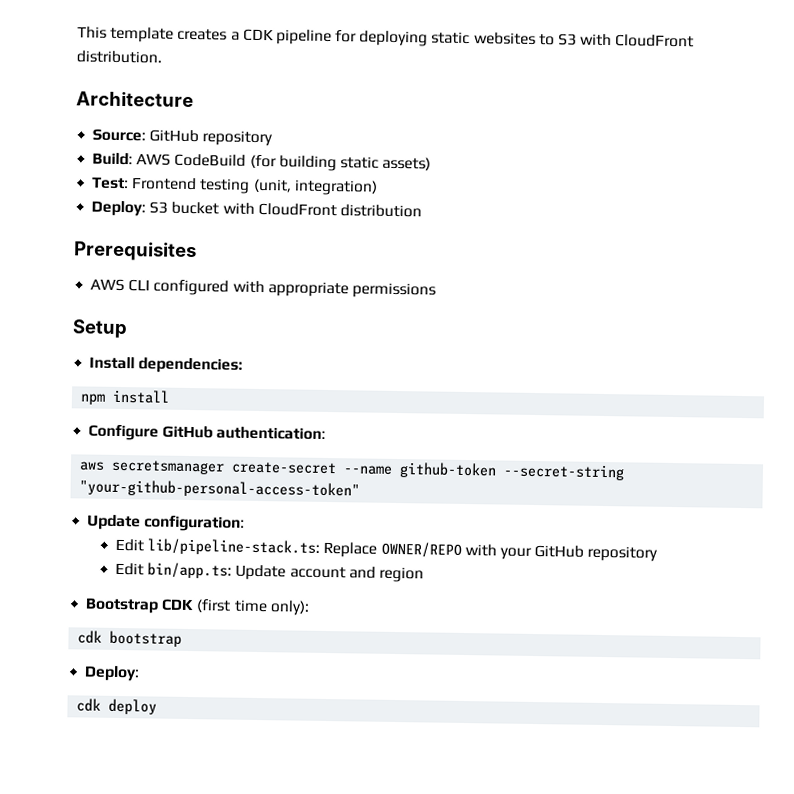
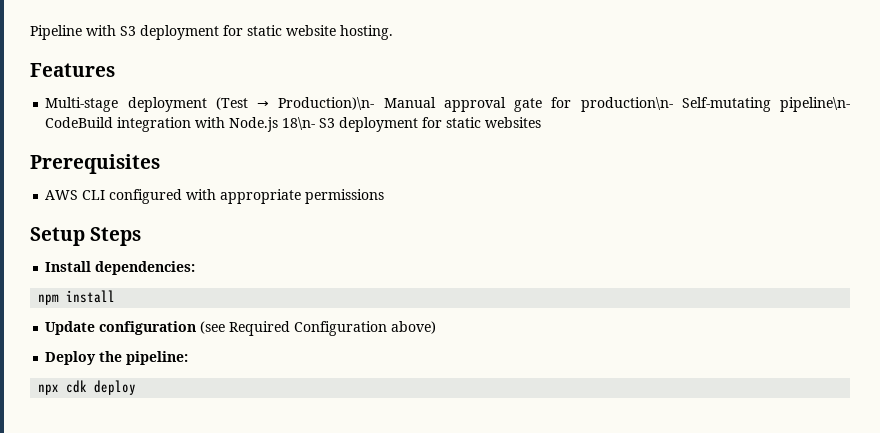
- This template creates a CDK pipeline for deploying static websites to S3 with CloudFront distribution.
- Architecture
- Source: GitHub repository
- Build: AWS CodeBuild (for building static assets)
- Test: Frontend testing (unit, integration)
- Deploy: S3 bucket with CloudFront distribution
+ Pipeline with S3 deployment for static website hosting.
+ Features
+ Multi-stage deployment (Test → Production)\n- Manual approval gate for production\n- Self-mutating pipeline\n- CodeBuild integration with Node.js 18\n- S3 deployment for static websites
- Setup
+ Setup Steps
- Configure GitHub authentication:
- aws secretsmanager create-secret --name github-token --secret-string "your-github-personal-access-token"
- Update configuration:
- Edit lib/pipeline-stack.ts: Replace OWNER/REPO with your GitHub repository
- Edit bin/app.ts: Update account and region
- Bootstrap CDK (first time only):
- cdk bootstrap
- Deploy:
- cdk deploy
+ Update configuration (see Required Configuration above)
+ Deploy the pipeline:
+ npx cdk deploy

